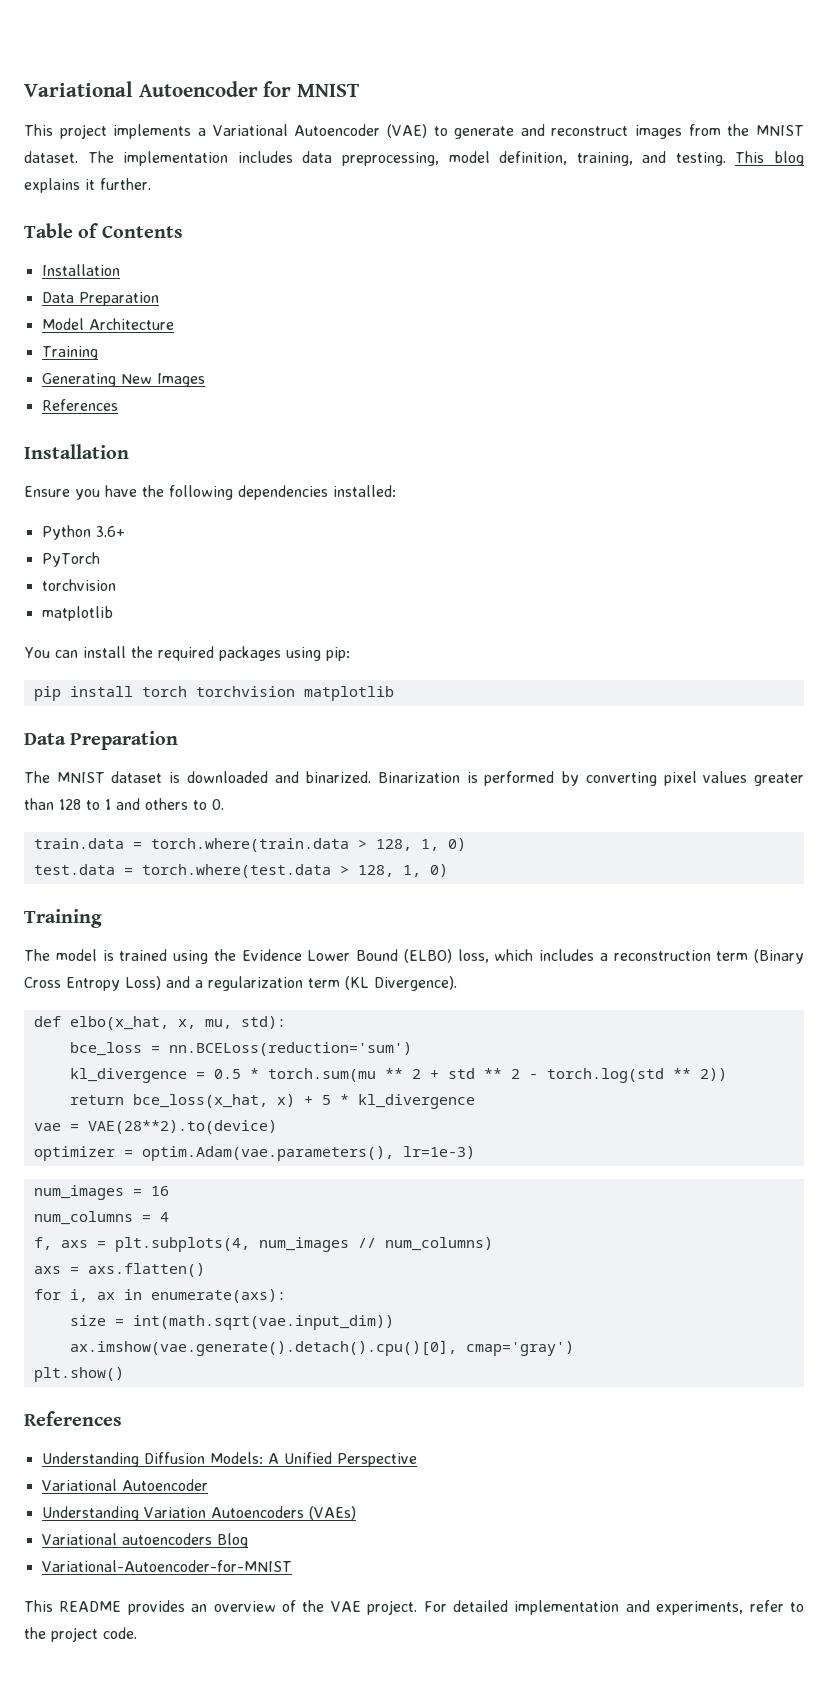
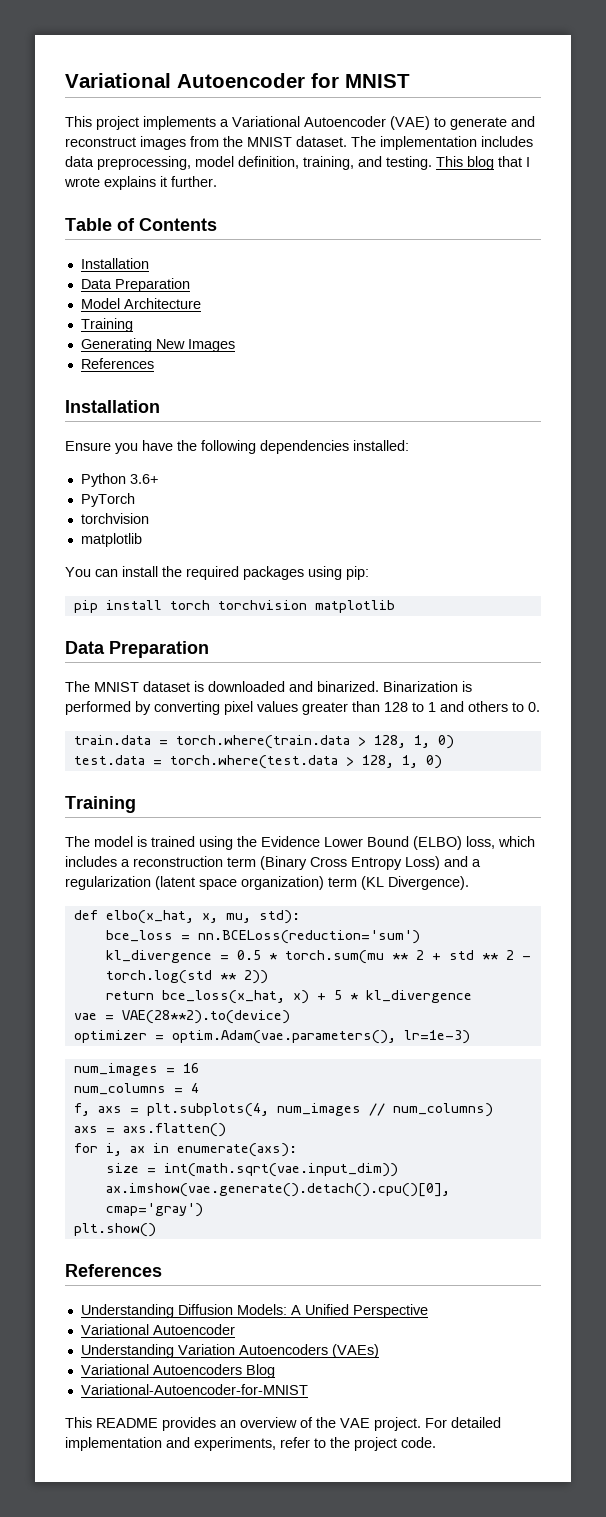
- This blog explains it further.
+ This blog that I wrote explains it further.
- The model is trained using the Evidence Lower Bound (ELBO) loss, which includes a reconstruction term (Binary Cross Entropy Loss) and a regularization term (KL Divergence).
+ The model is trained using the Evidence Lower Bound (ELBO) loss, which includes a reconstruction term (Binary Cross Entropy Loss) and a regularization (latent space organization) term (KL Divergence).
- Variational autoencoders Blog
+ Variational Autoencoders Blog

